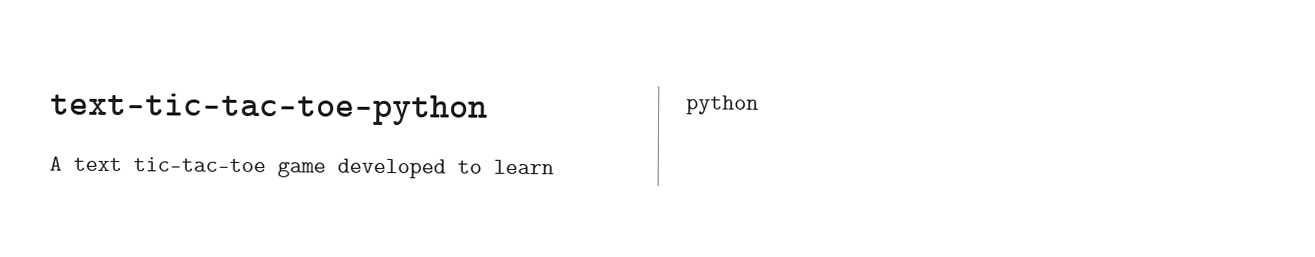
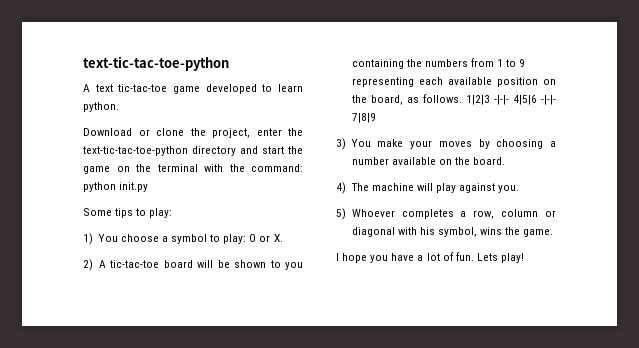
- A text tic-tac-toe game developed to learn python
+ A text tic-tac-toe game developed to learn python.
+ Download or clone the project, enter the text-tic-tac-toe-python directory and start the game on the terminal with the command: python init.py
+ Some tips to play:
+ 1) You choose a symbol to play: O or X.
+ 2) A tic-tac-toe board will be shown to you containing the numbers from 1 to 9 representing each available position on the board, as follows. 1|2|3 -|-|- 4|5|6 -|-|- 7|8|9
+ 3) You make your moves by choosing a number available on the board.
+ 4) The machine will play against you.
+ 5) Whoever completes a row, column or diagonal with his symbol, wins the game.
+ I hope you have a lot of fun. Lets play!

